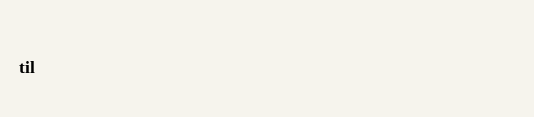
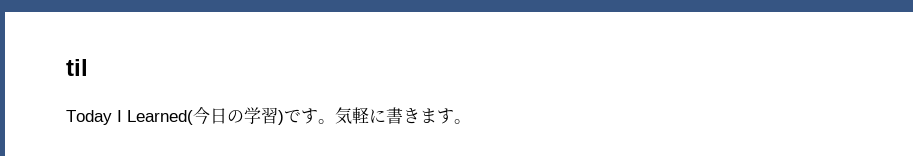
+ Today I Learned(今日の学習)です。気軽に書きます。

